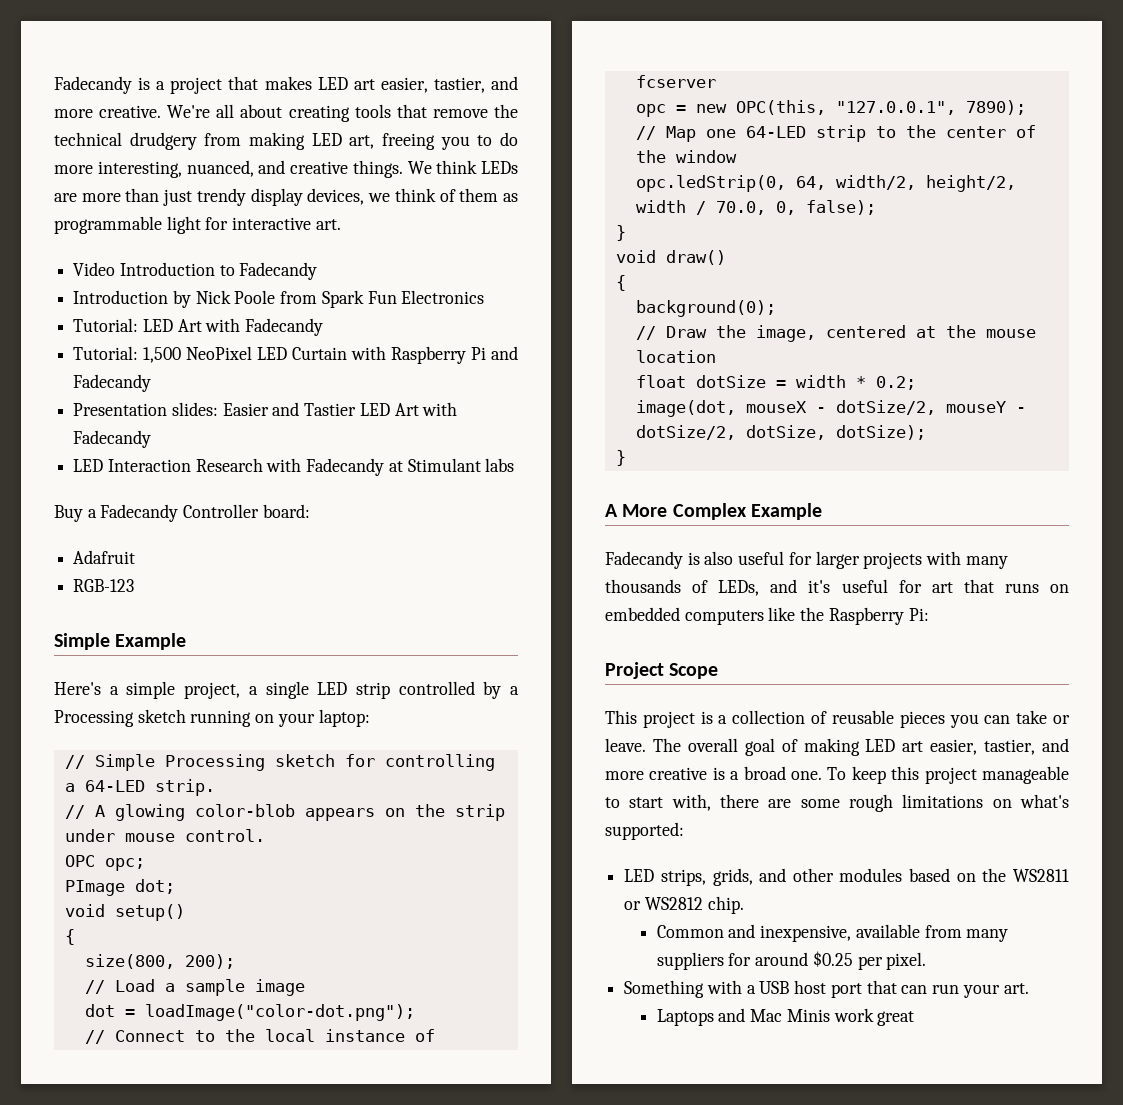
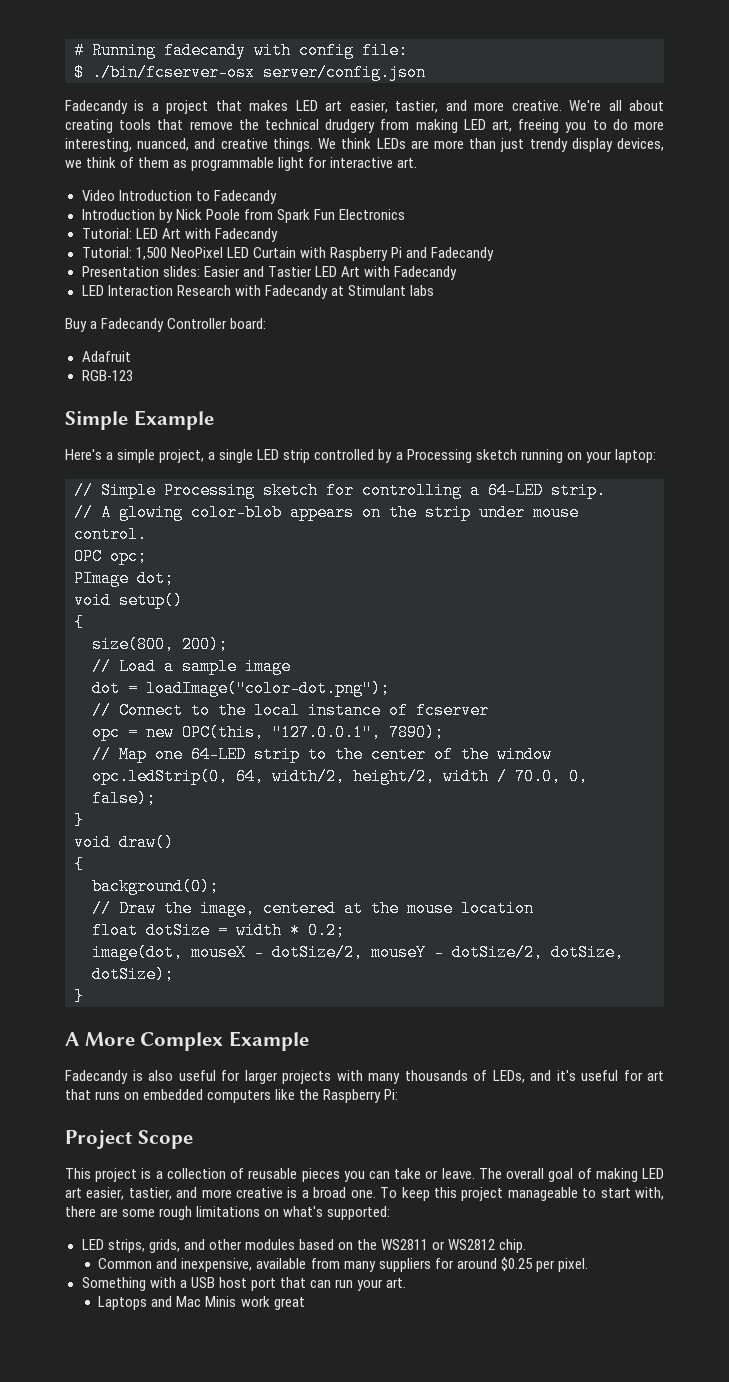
+ # Running fadecandy with config file:
+ $ ./bin/fcserver-osx server/config.json

